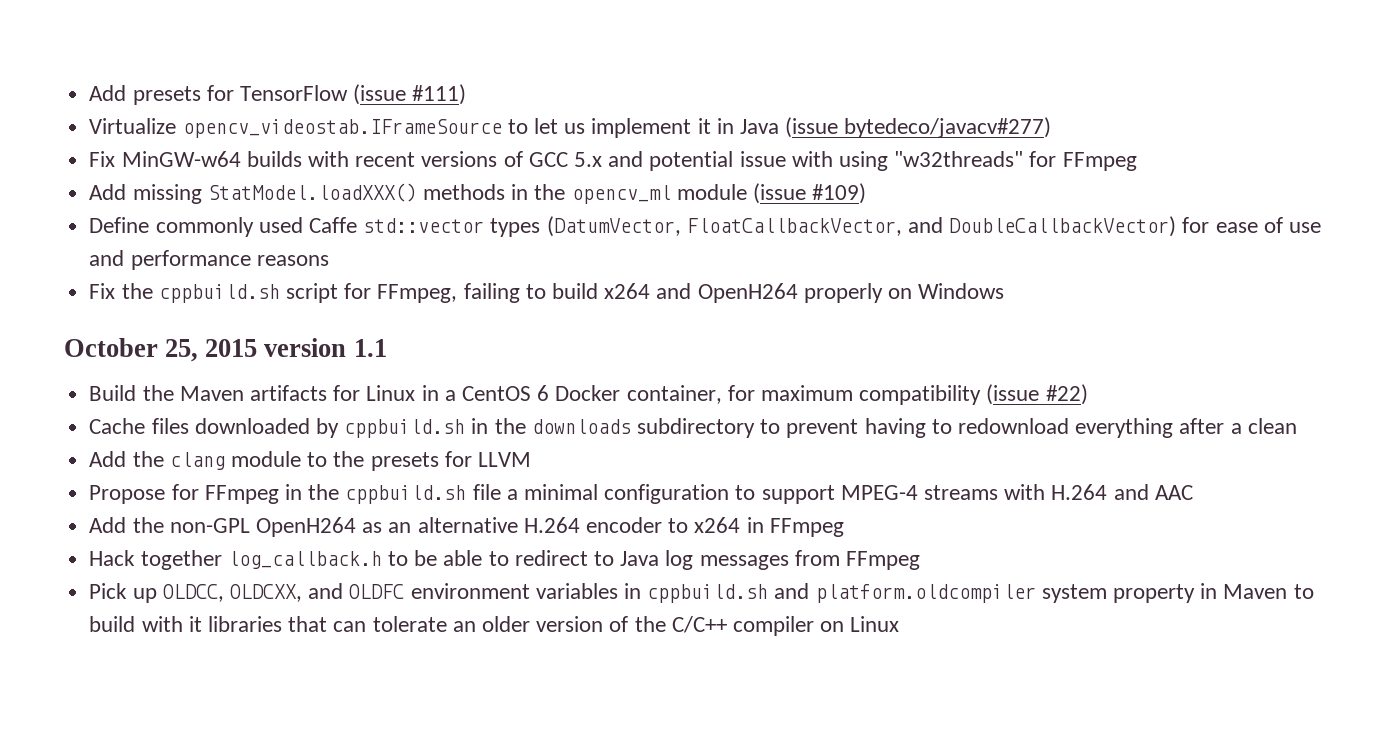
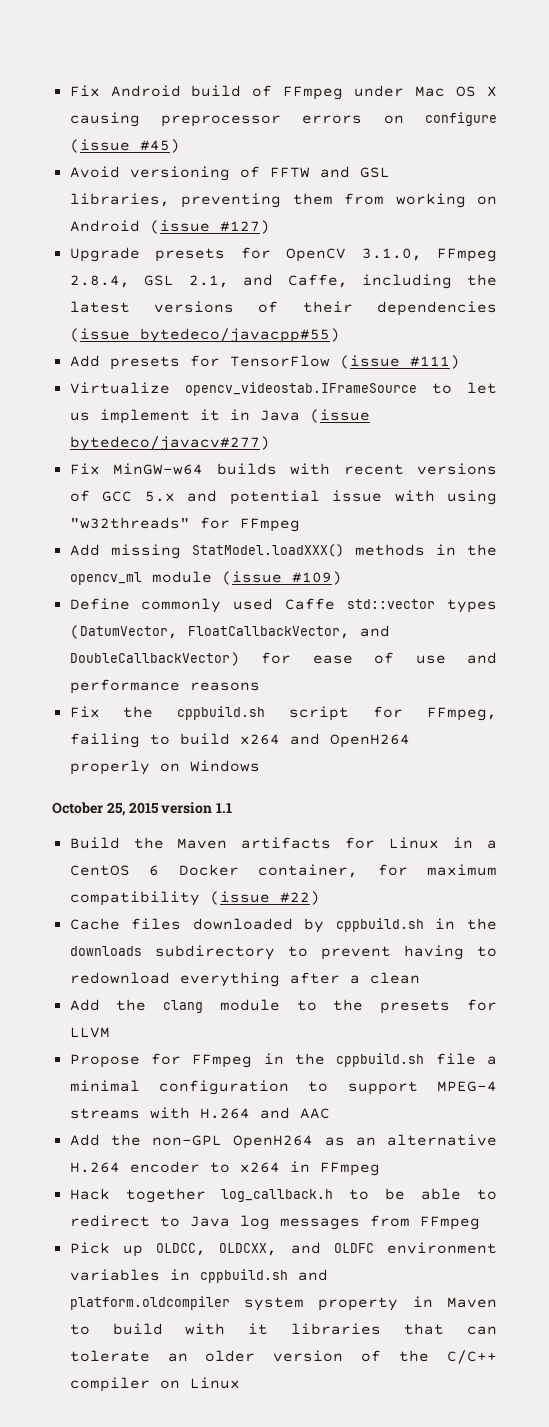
+ Fix Android build of FFmpeg under Mac OS X causing preprocessor errors on configure (issue #45)
+ Avoid versioning of FFTW and GSL libraries, preventing them from working on Android (issue #127)
+ Upgrade presets for OpenCV 3.1.0, FFmpeg 2.8.4, GSL 2.1, and Caffe, including the latest versions of their dependencies (issue bytedeco/javacpp#55)

